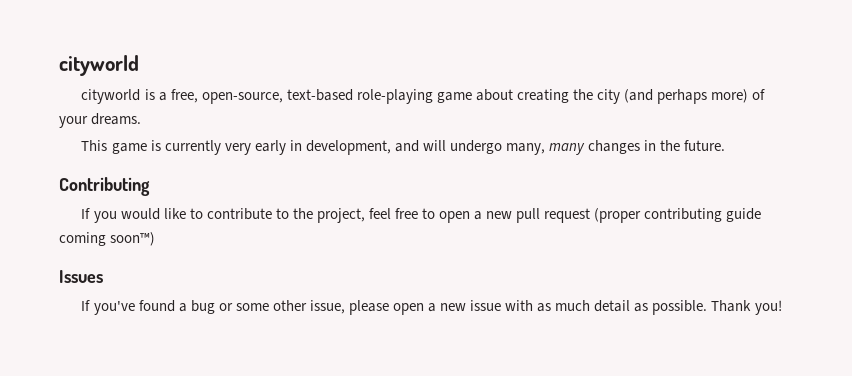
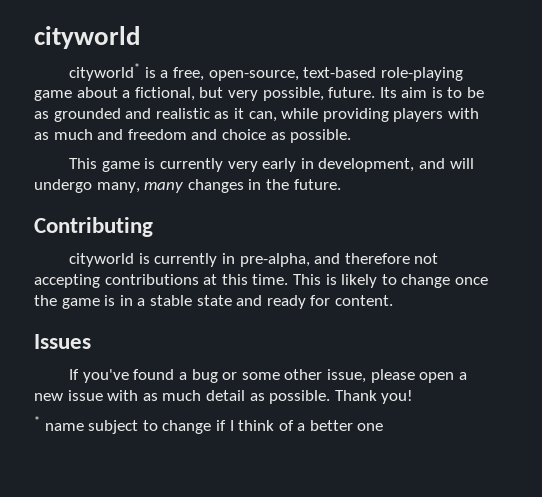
- cityworld is a free, open-source, text-based role-playing game about creating the city (and perhaps more) of your dreams.
+ cityworld* is a free, open-source, text-based role-playing game about a fictional, but very possible, future. Its aim is to be as grounded and realistic as it can, while providing players with as much and freedom and choice as possible.
- If you would like to contribute to the project, feel free to open a new pull request (proper contributing guide coming soon™)
+ cityworld is currently in pre-alpha, and therefore not accepting contributions at this time. This is likely to change once the game is in a stable state and ready for content.
+ * name subject to change if I think of a better one

